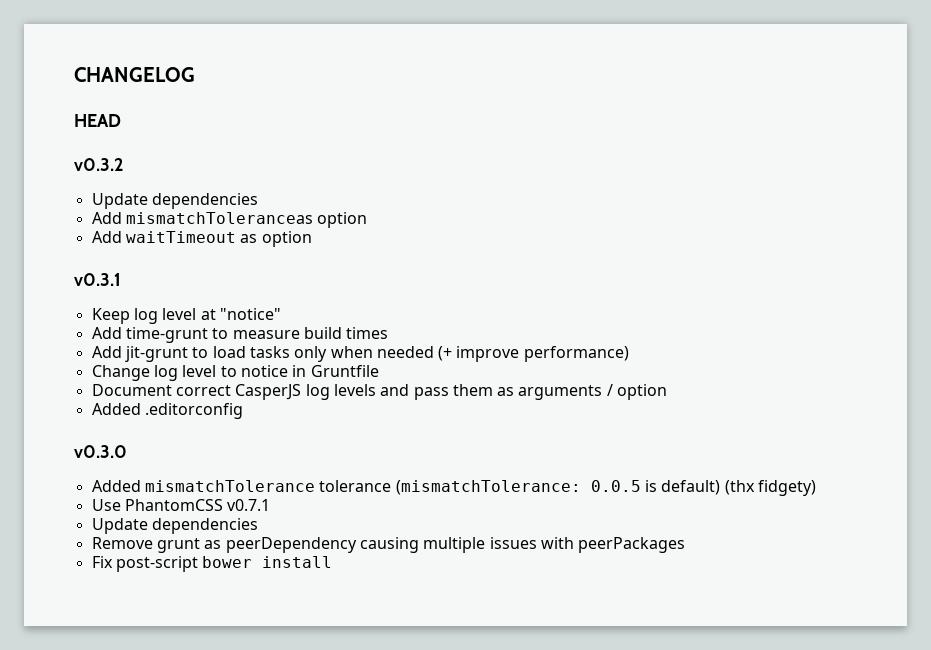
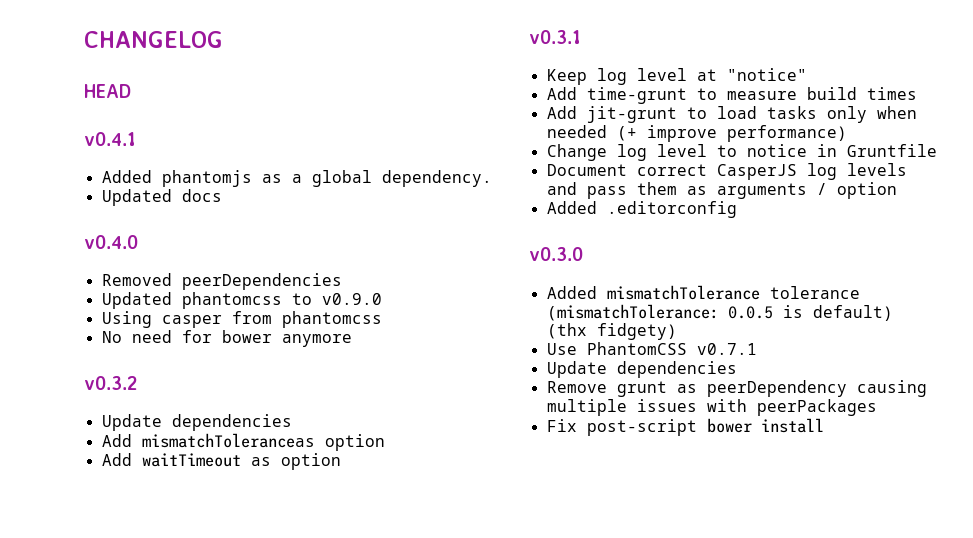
+ v0.4.1
+ Added phantomjs as a global dependency.
+ Updated docs
+ v0.4.0
+ Removed peerDependencies
+ Updated phantomcss to v0.9.0
+ Using casper from phantomcss
+ No need for bower anymore

